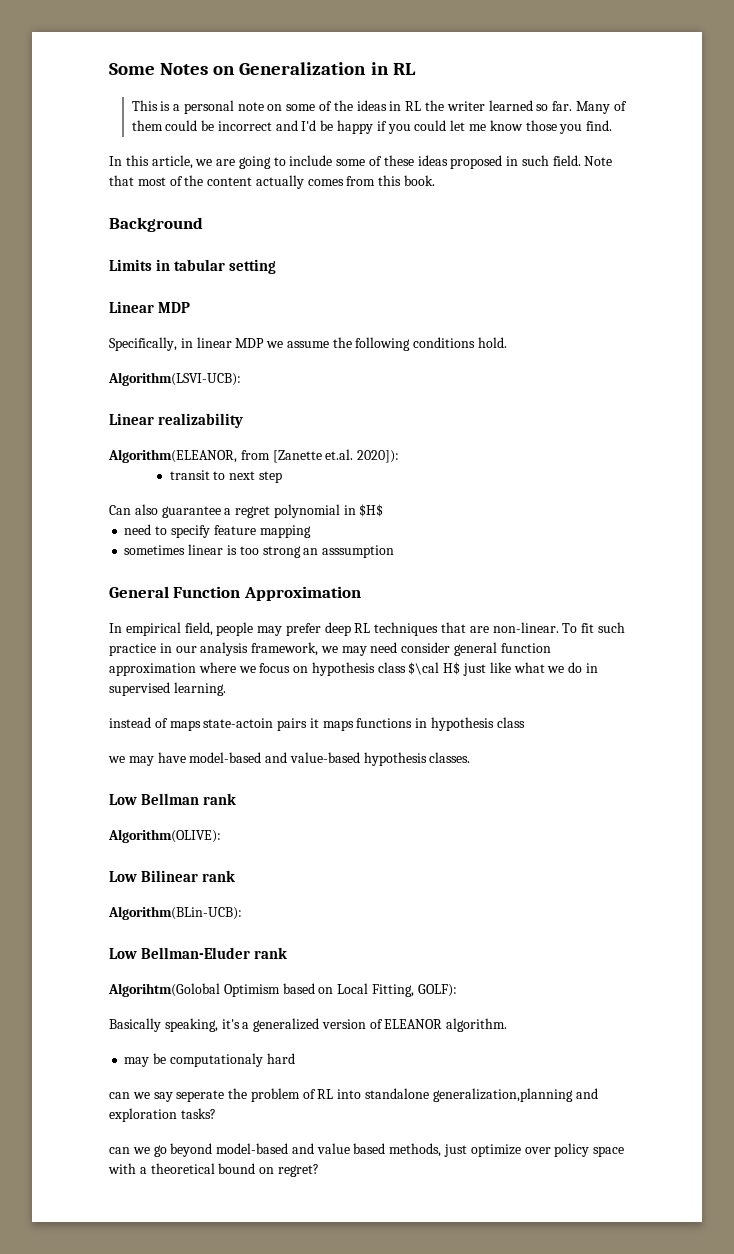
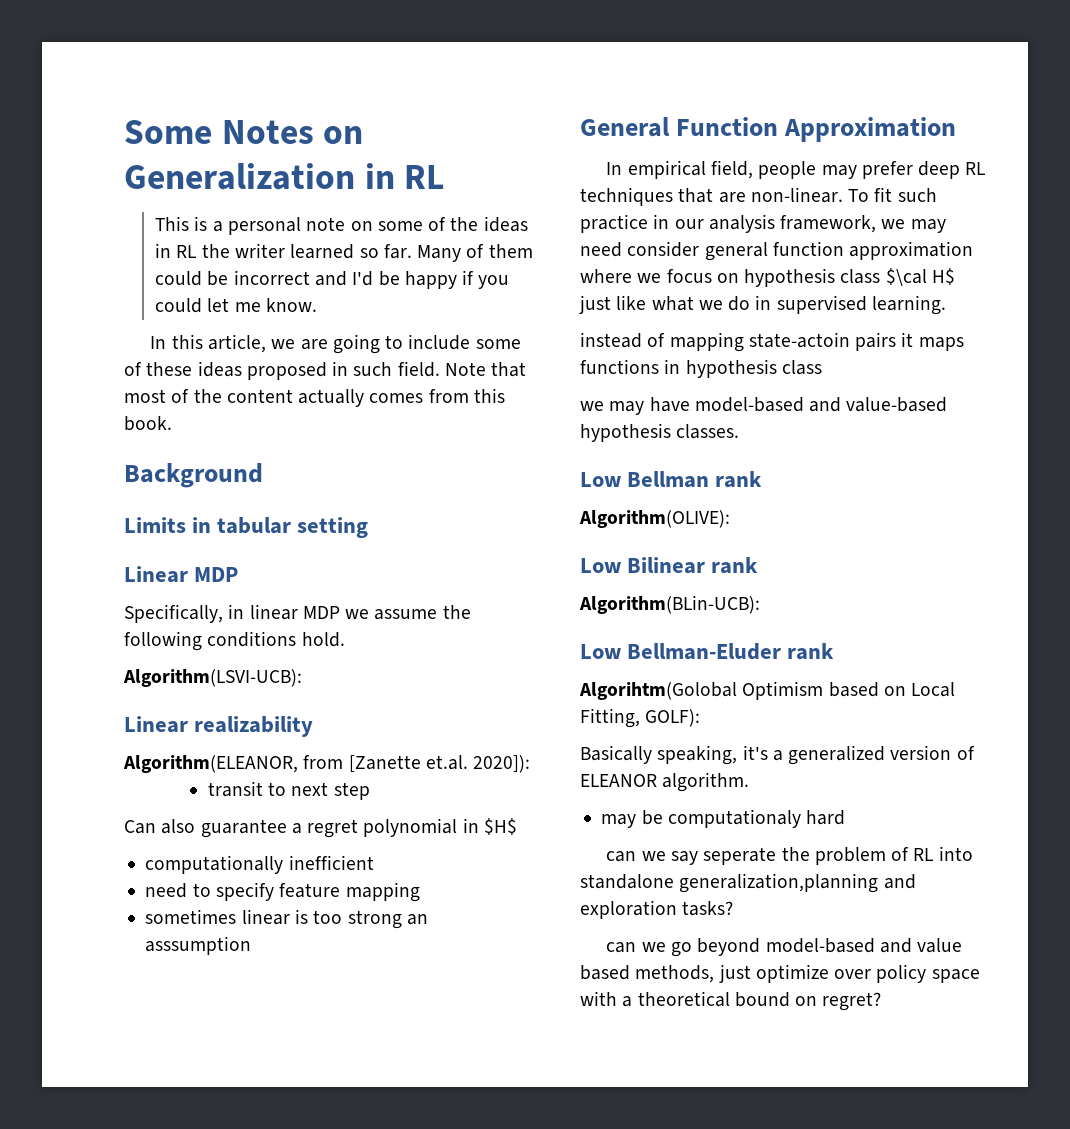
- Many of them could be incorrect and I'd be happy if you could let me know those you find.
+ Many of them could be incorrect and I'd be happy if you could let me know.
+ computationally inefficient
- instead of maps state-actoin pairs it maps functions in hypothesis class
+ instead of mapping state-actoin pairs it maps functions in hypothesis class

